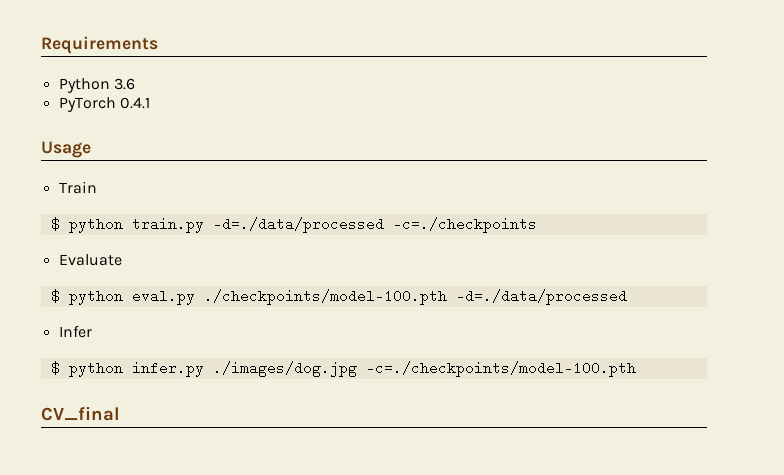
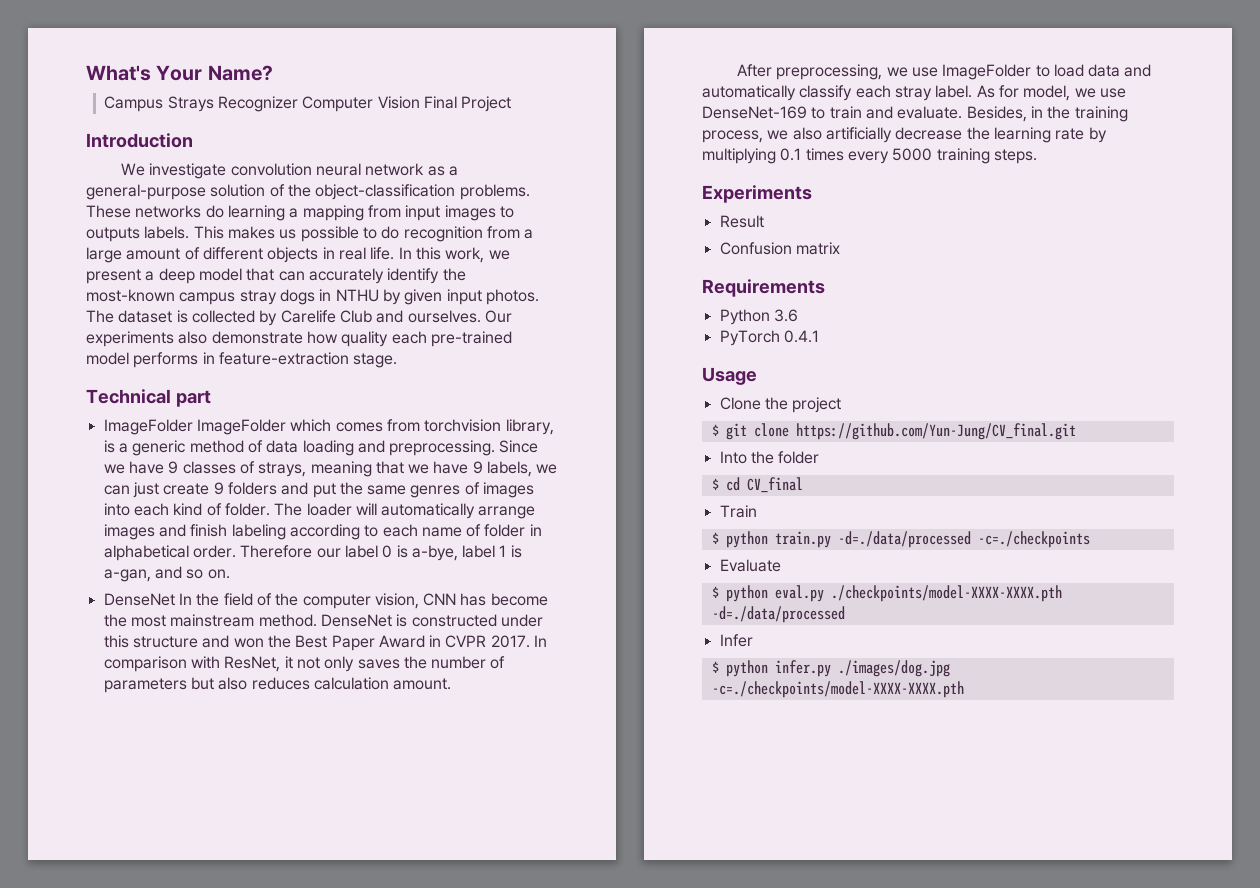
+ What's Your Name?
+ Campus Strays Recognizer Computer Vision Final Project
+ Introduction
+ We investigate convolution neural network as a general-purpose solution of the object-classification problems. These networks do learning a mapping from input images to outputs labels. This makes us possible to do recognition from a large amount of different objects in real life. In this work, we present a deep model that can accurately identify the most-known campus stray dogs in NTHU by given input photos. The dataset is collected by Carelife Club and ourselves. Our experiments also demonstrate how quality each pre-trained model performs in feature-extraction stage.
+ Technical part
+ ImageFolder ImageFolder which comes from torchvision library, is a generic method of data loading and preprocessing. Since we have 9 classes of strays, meaning that we have 9 labels, we can just create 9 folders and put the same genres of images into each kind of folder. The loader will automatically arrange images and finish labeling according to each name of folder in alphabetical order. Therefore our label 0 is a-bye, label 1 is a-gan, and so on.
+ DenseNet In the field of the computer vision, CNN has become the most mainstream method. DenseNet is constructed under this structure and won the Best Paper Award in CVPR 2017. In comparison with ResNet, it not only saves the number of parameters but also reduces calculation amount.
+ After preprocessing, we use ImageFolder to load data and automatically classify each stray label. As for model, we use DenseNet-169 to train and evaluate. Besides, in the training process, we also artificially decrease the learning rate by multiplying 0.1 times every 5000 training steps.
+ Experiments
+ Result
+ Confusion matrix
+ Clone the project
+ $ git clone https://github.com/Yun-Jung/CV_final.git
+ Into the folder
+ $ cd CV_final
- $ python eval.py ./checkpoints/model-100.pth -d=./data/processed
+ $ python eval.py ./checkpoints/model-XXXX-XXXX.pth -d=./data/processed
- $ python infer.py ./images/dog.jpg -c=./checkpoints/model-100.pth
- CV_final
+ $ python infer.py ./images/dog.jpg -c=./checkpoints/model-XXXX-XXXX.pth

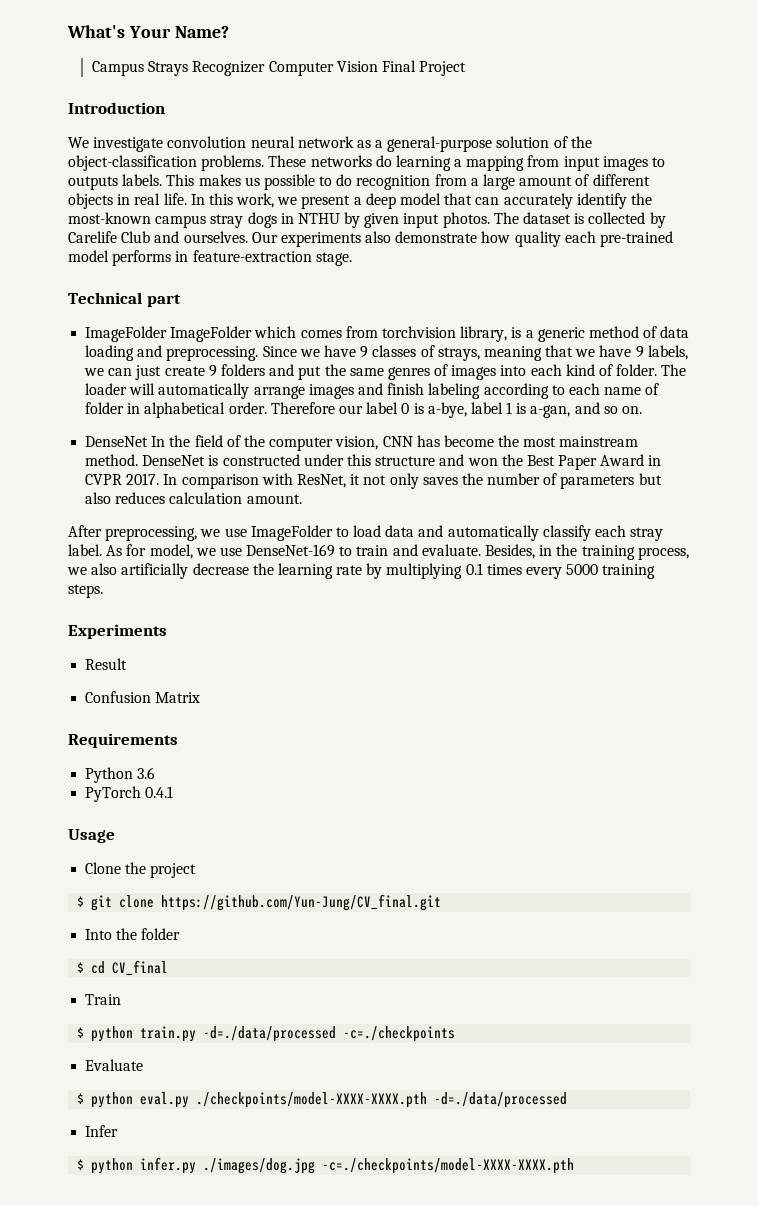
- Confusion matrix
+ Confusion Matrix

